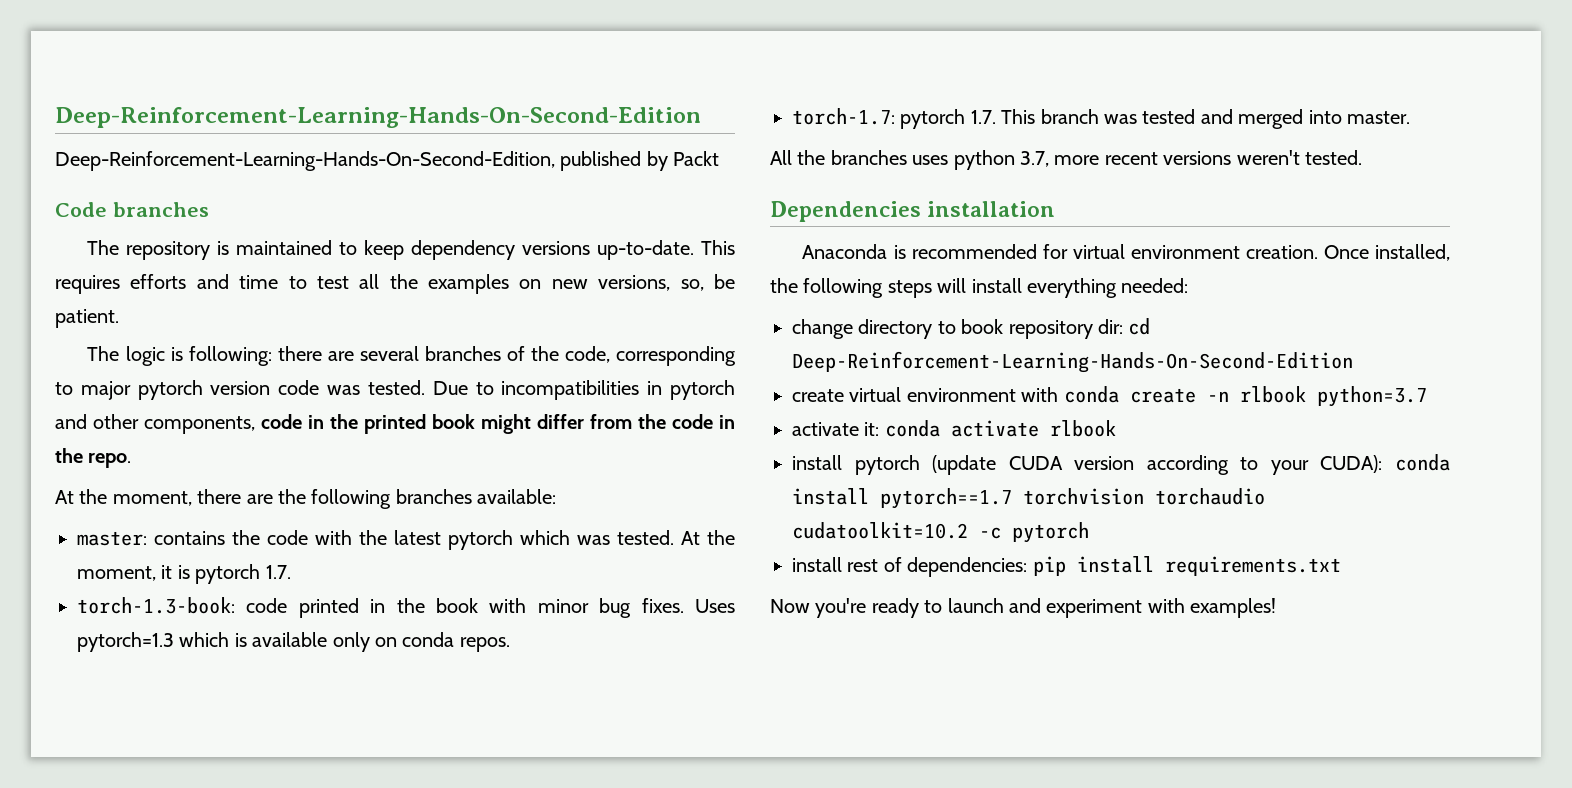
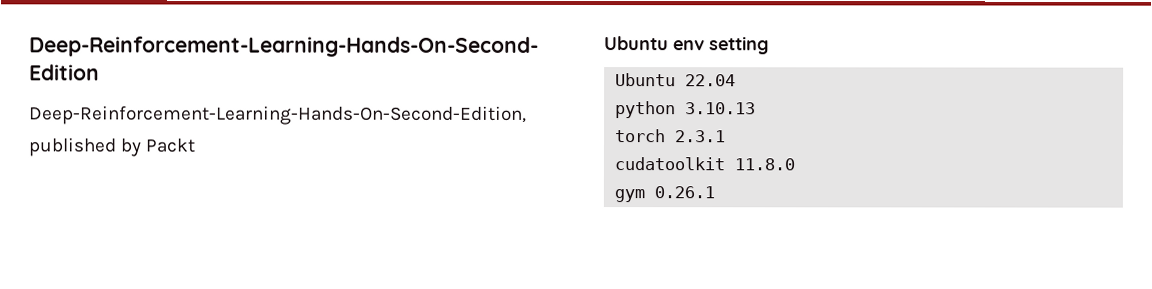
- Code branches
- The repository is maintained to keep dependency versions up-to-date. This requires efforts and time to test all the examples on new versions, so, be patient.
- The logic is following: there are several branches of the code, corresponding to major pytorch version code was tested. Due to incompatibilities in pytorch and other components, code in the printed book might differ from the code in the repo.
- At the moment, there are the following branches available:
- master: contains the code with the latest pytorch which was tested. At the moment, it is pytorch 1.7.
- torch-1.3-book: code printed in the book with minor bug fixes. Uses pytorch=1.3 which is available only on conda repos.
- torch-1.7: pytorch 1.7. This branch was tested and merged into master.
- All the branches uses python 3.7, more recent versions weren't tested.
- Dependencies installation
- Anaconda is recommended for virtual environment creation. Once installed, the following steps will install everything needed:
- change directory to book repository dir: cd Deep-Reinforcement-Learning-Hands-On-Second-Edition
- create virtual environment with conda create -n rlbook python=3.7
- activate it: conda activate rlbook
- install pytorch (update CUDA version according to your CUDA): conda install pytorch==1.7 torchvision torchaudio cudatoolkit=10.2 -c pytorch
- install rest of dependencies: pip install requirements.txt
- Now you're ready to launch and experiment with examples!
+ Ubuntu env setting
+ Ubuntu 22.04
+ python 3.10.13
+ torch 2.3.1
+ cudatoolkit 11.8.0
+ gym 0.26.1

